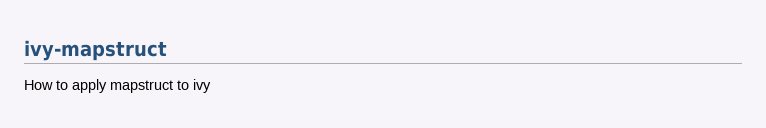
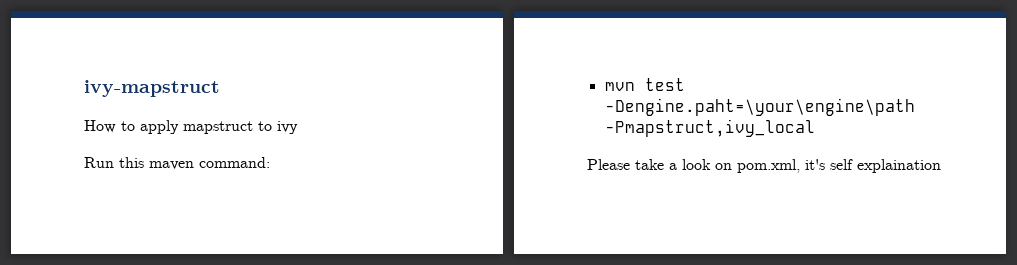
+ Run this maven command:
+ mvn test -Dengine.paht=\your\engine\path -Pmapstruct,ivy_local
+ Please take a look on pom.xml, it's self explaination

